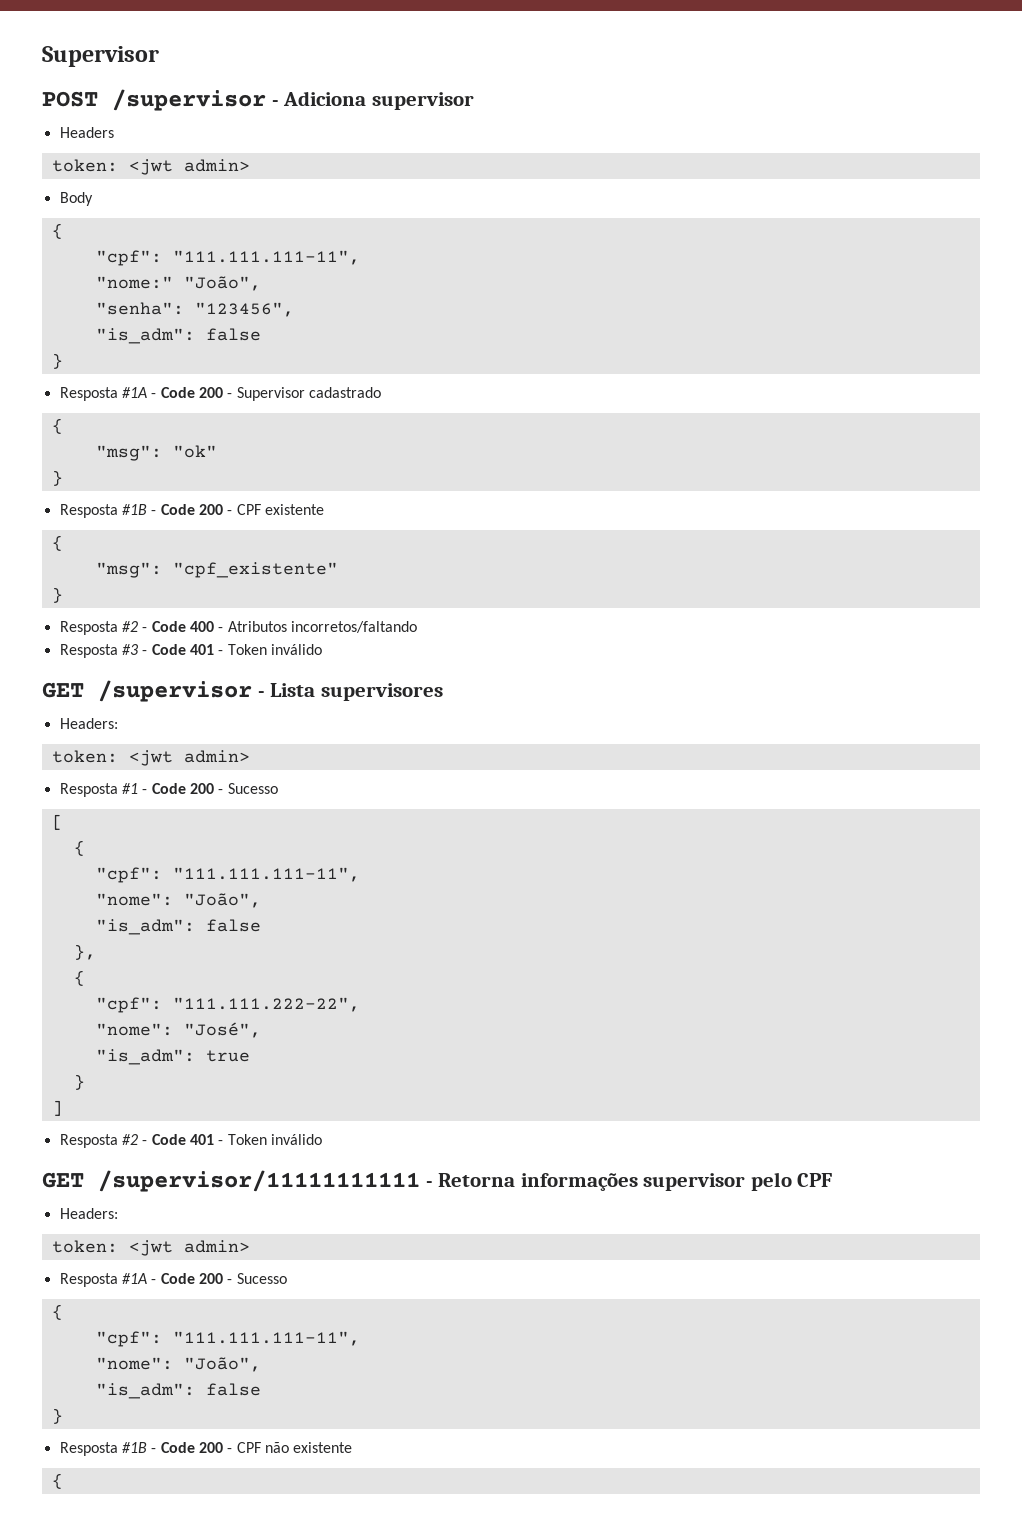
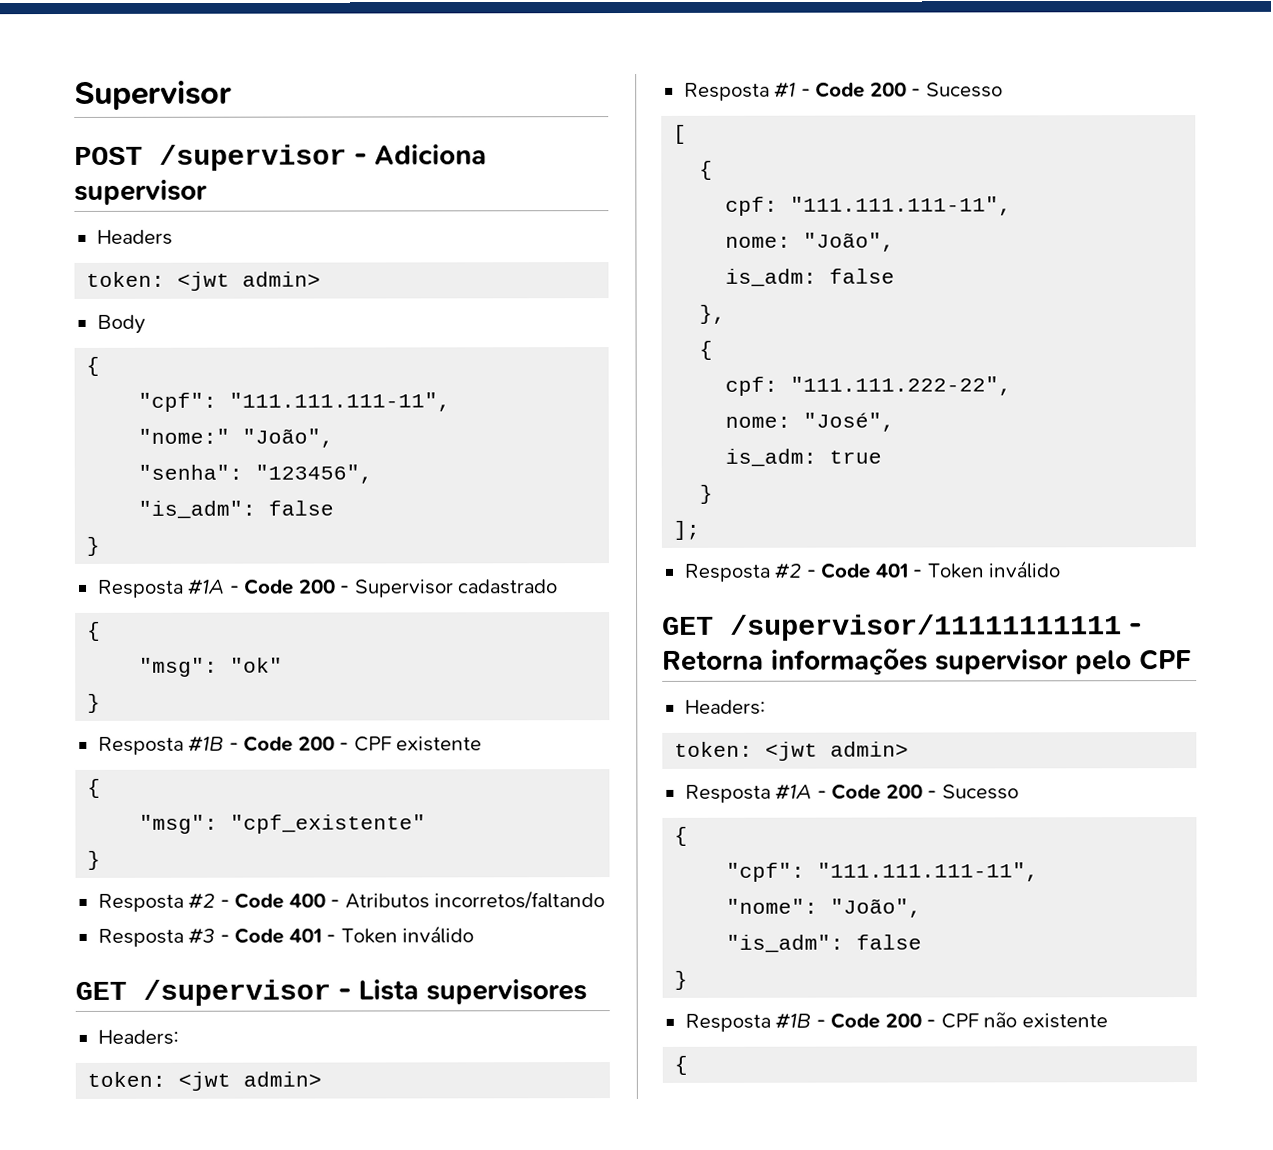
  [
  {
- "cpf": "111.111.111-11",
- "nome": "João",
- "is_adm": false
+ cpf: "111.111.111-11",
+ nome: "João",
+ is_adm: false
- "cpf": "111.111.222-22",
+ cpf: "111.111.222-22",
- "nome": "José",
+ nome: "José",
- "is_adm": true
+ is_adm: true
- ]
+ ];

